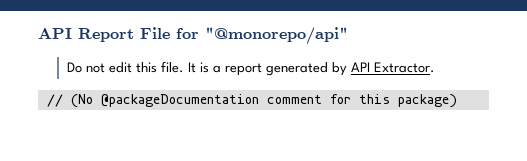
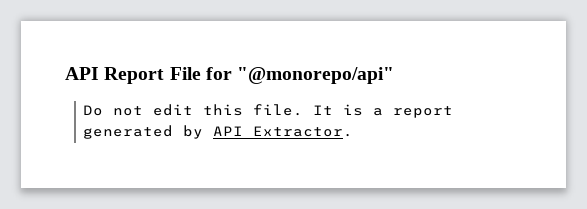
- // (No @packageDocumentation comment for this package)

